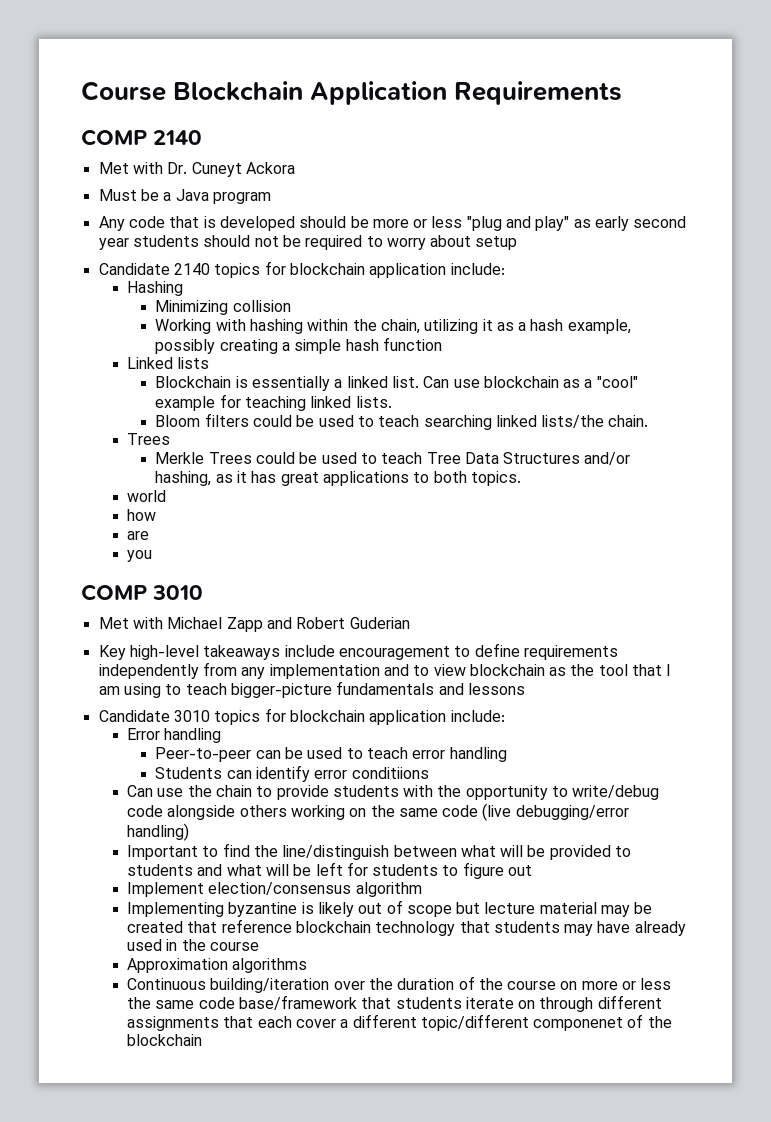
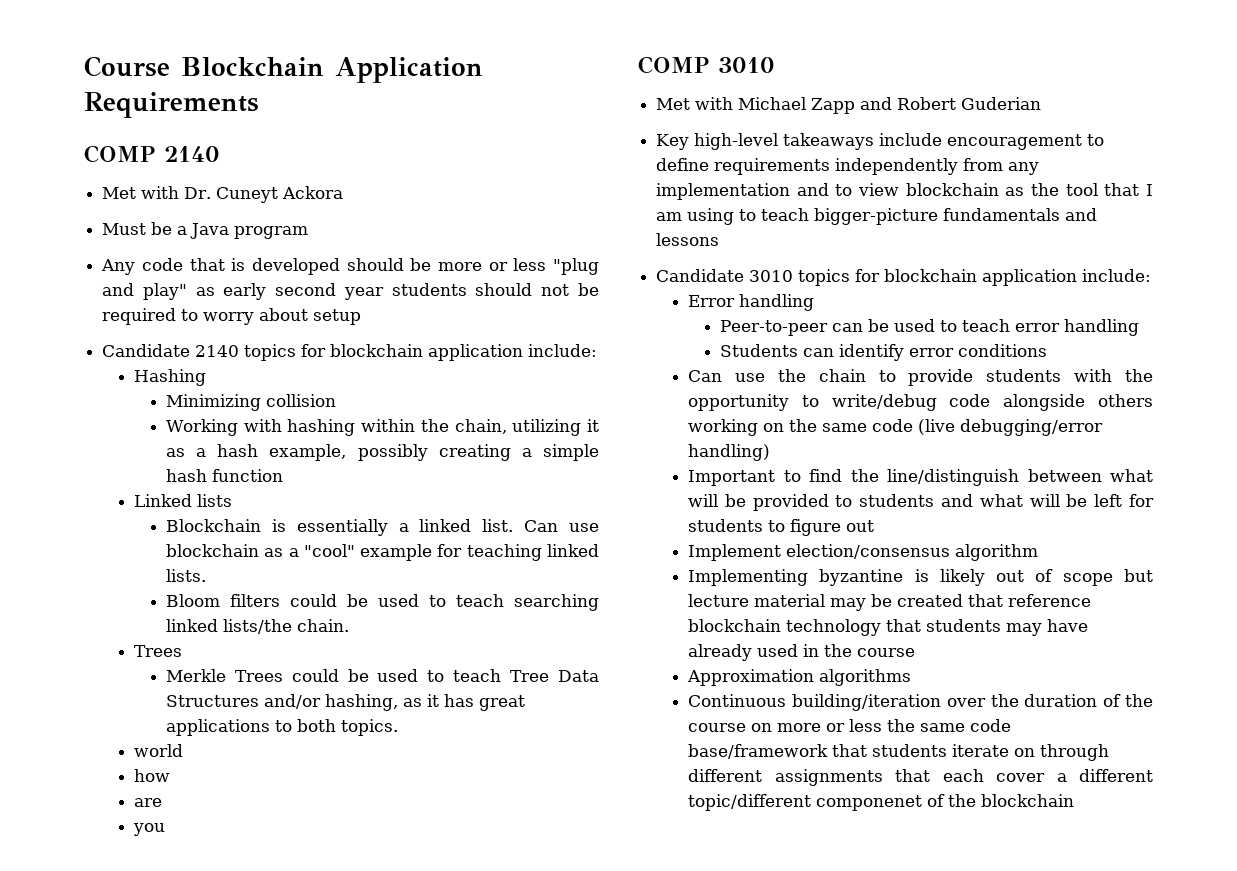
- Students can identify error conditiions
+ Students can identify error conditions

